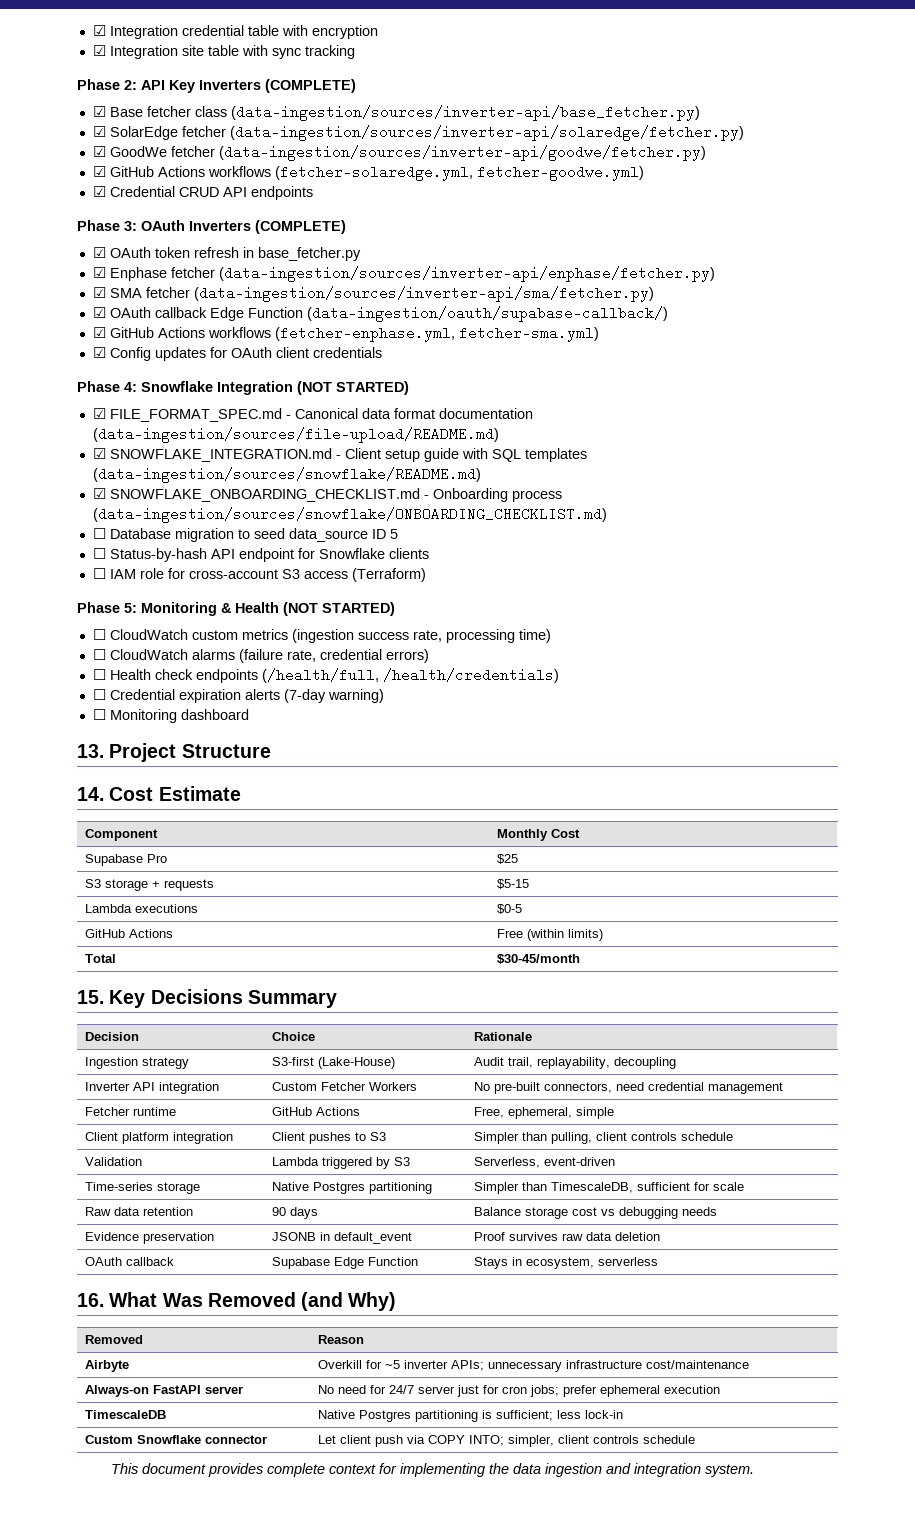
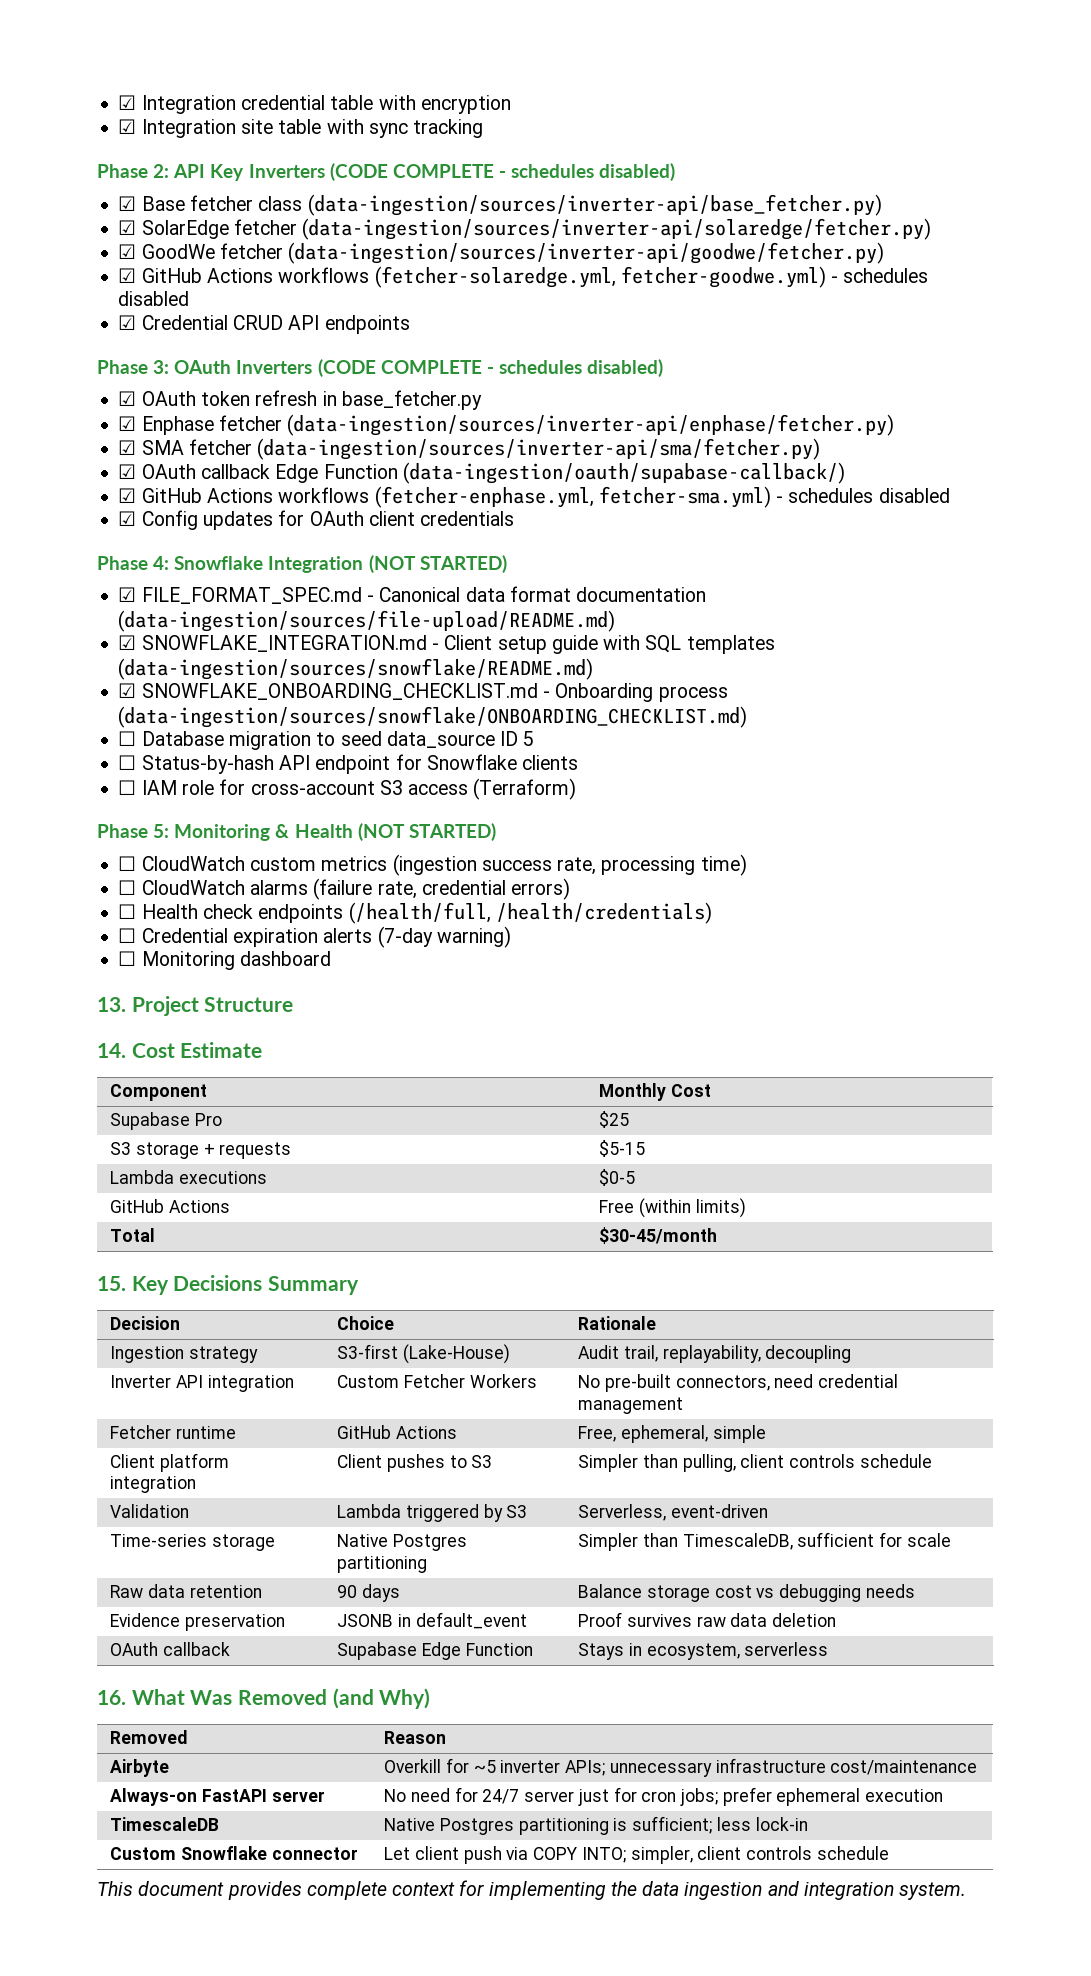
- Phase 2: API Key Inverters (COMPLETE)
+ Phase 2: API Key Inverters (CODE COMPLETE - schedules disabled)
- ☑ GitHub Actions workflows (fetcher-solaredge.yml, fetcher-goodwe.yml)
+ ☑ GitHub Actions workflows (fetcher-solaredge.yml, fetcher-goodwe.yml) - schedules disabled
- Phase 3: OAuth Inverters (COMPLETE)
+ Phase 3: OAuth Inverters (CODE COMPLETE - schedules disabled)
- ☑ GitHub Actions workflows (fetcher-enphase.yml, fetcher-sma.yml)
+ ☑ GitHub Actions workflows (fetcher-enphase.yml, fetcher-sma.yml) - schedules disabled

